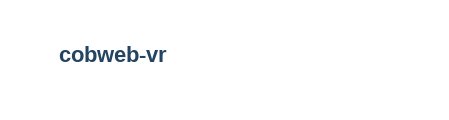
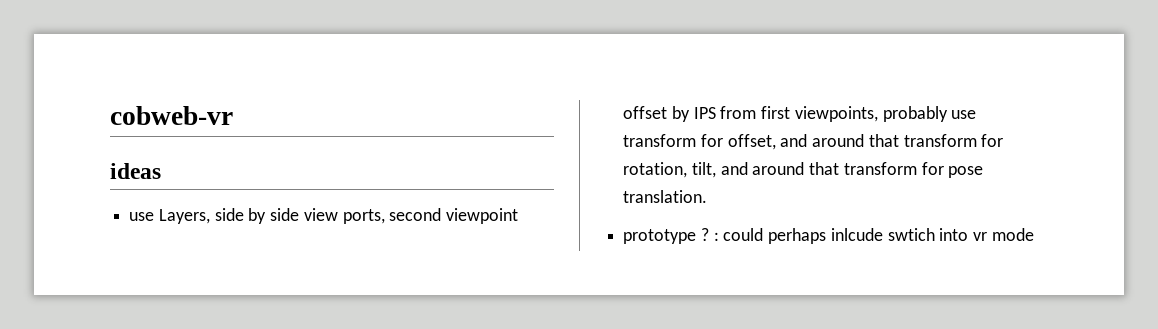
+ ideas
+ use Layers, side by side view ports, second viewpoint offset by IPS from first viewpoints, probably use transform for offset, and around that transform for rotation, tilt, and around that transform for pose translation.
+ prototype ? : could perhaps inlcude swtich into vr mode

